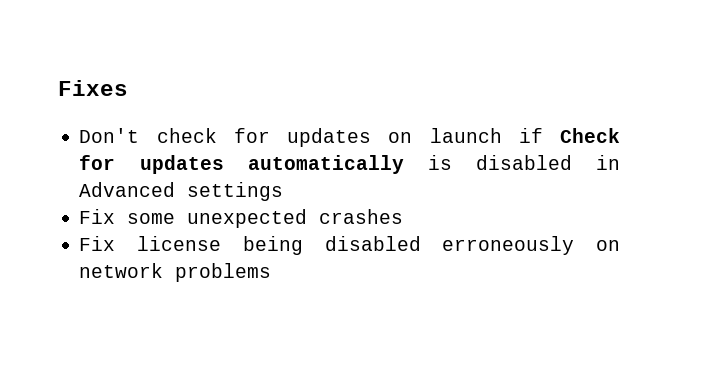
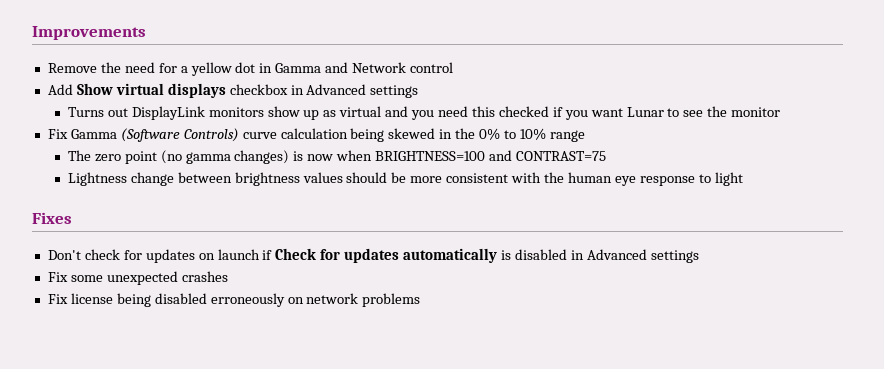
+ Improvements
+ Remove the need for a yellow dot in Gamma and Network control
+ Add Show virtual displays checkbox in Advanced settings
+ Turns out DisplayLink monitors show up as virtual and you need this checked if you want Lunar to see the monitor
+ Fix Gamma (Software Controls) curve calculation being skewed in the 0% to 10% range
+ The zero point (no gamma changes) is now when BRIGHTNESS=100 and CONTRAST=75
+ Lightness change between brightness values should be more consistent with the human eye response to light

